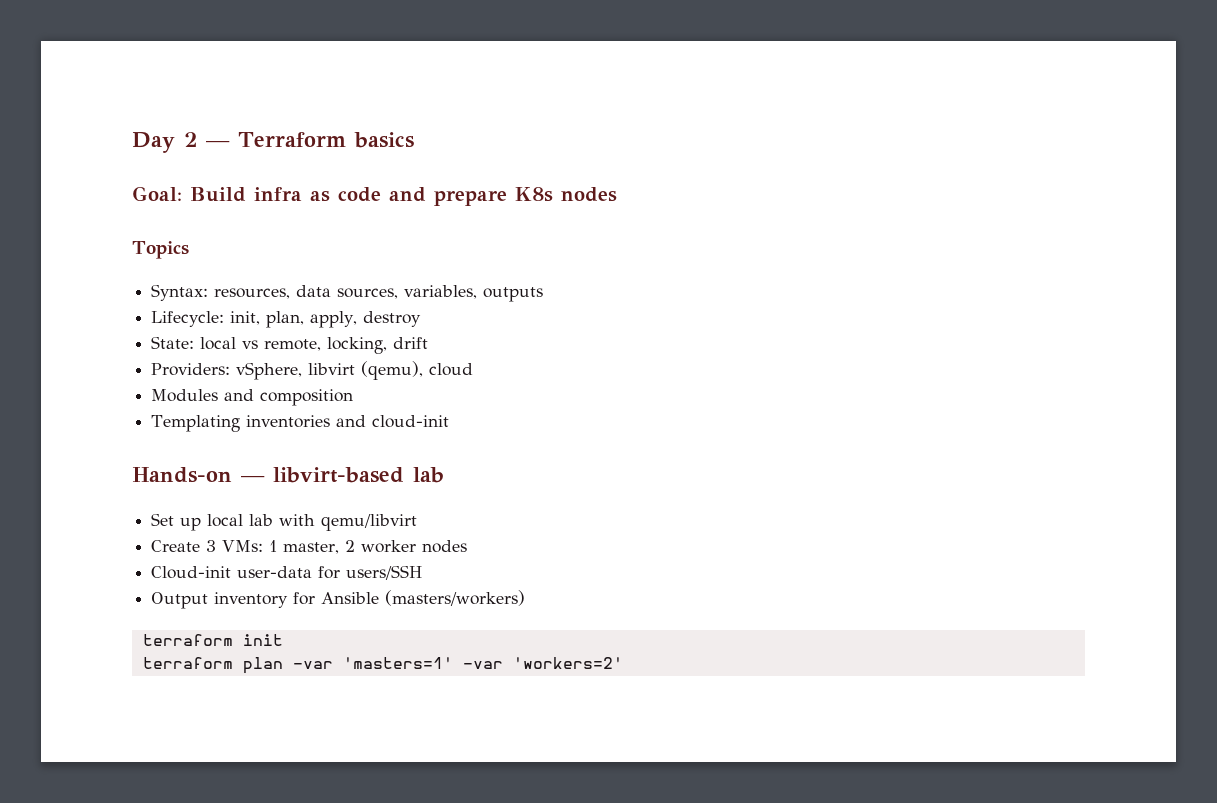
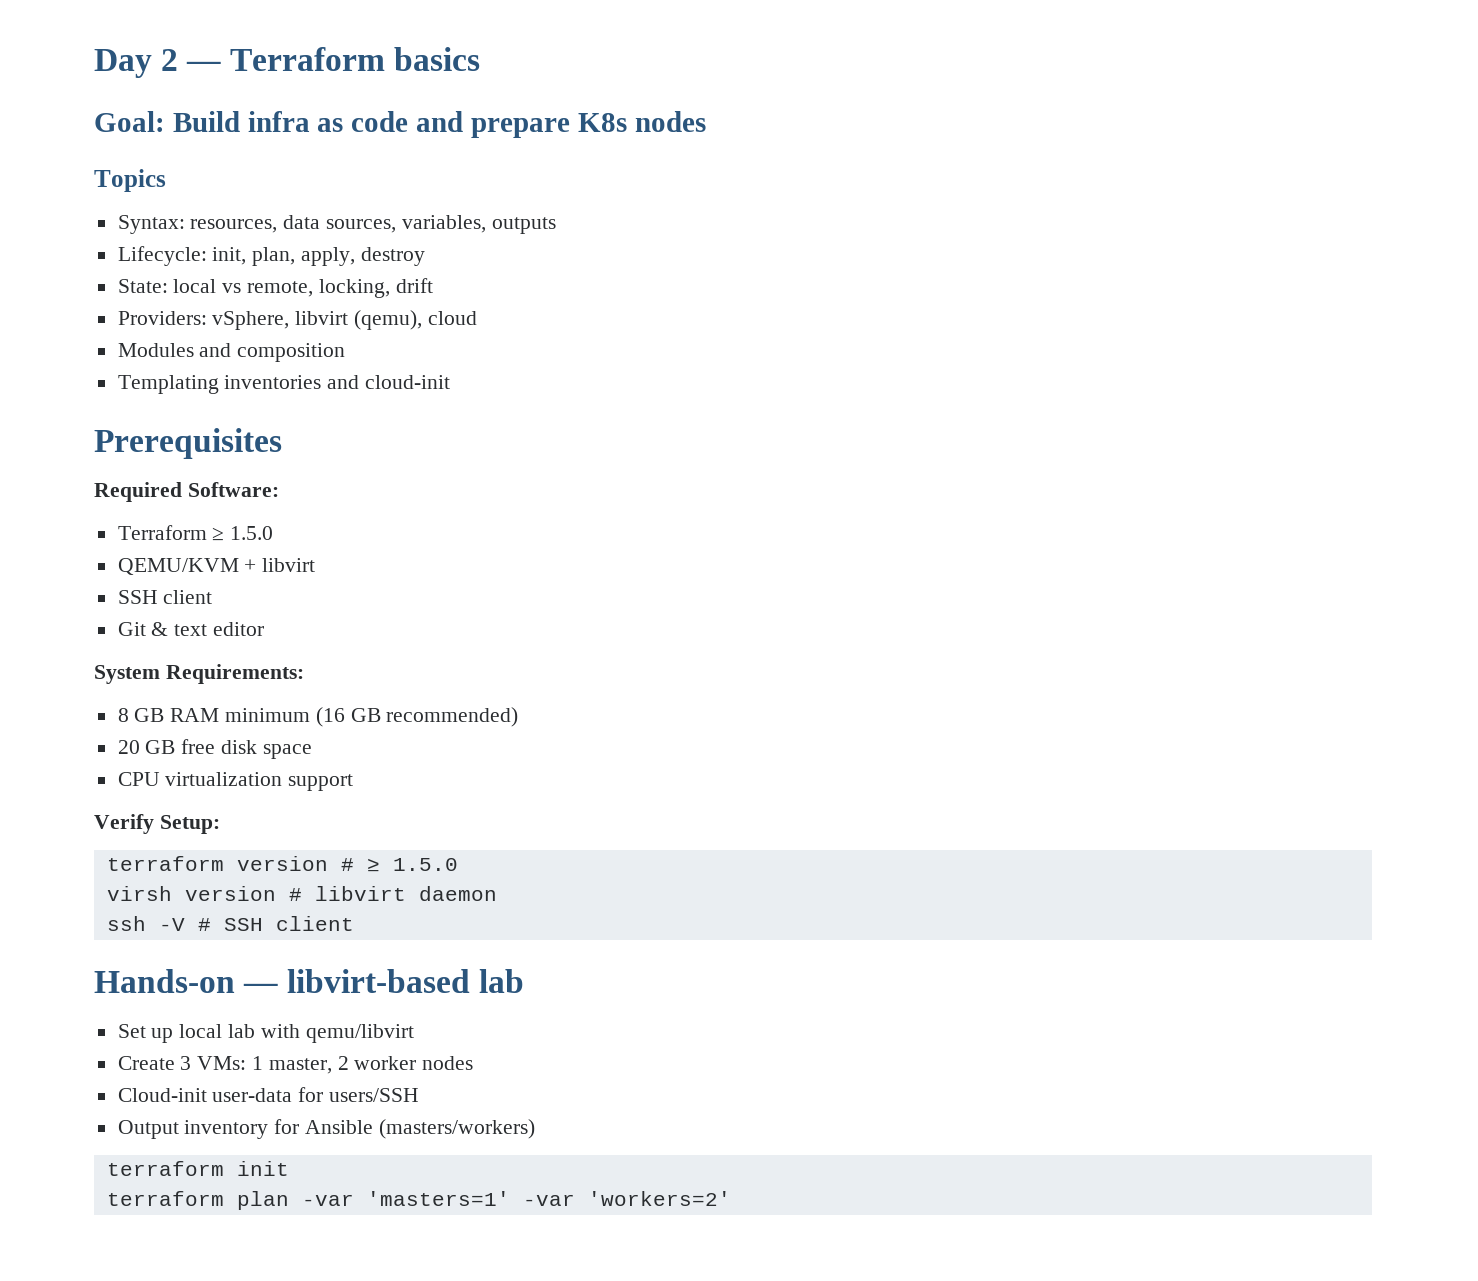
+ Prerequisites
+ Required Software:
+ Terraform ≥ 1.5.0
+ QEMU/KVM + libvirt
+ SSH client
+ Git & text editor
+ System Requirements:
+ 8 GB RAM minimum (16 GB recommended)
+ 20 GB free disk space
+ CPU virtualization support
+ Verify Setup:
+ terraform version # ≥ 1.5.0
+ virsh version # libvirt daemon
+ ssh -V # SSH client

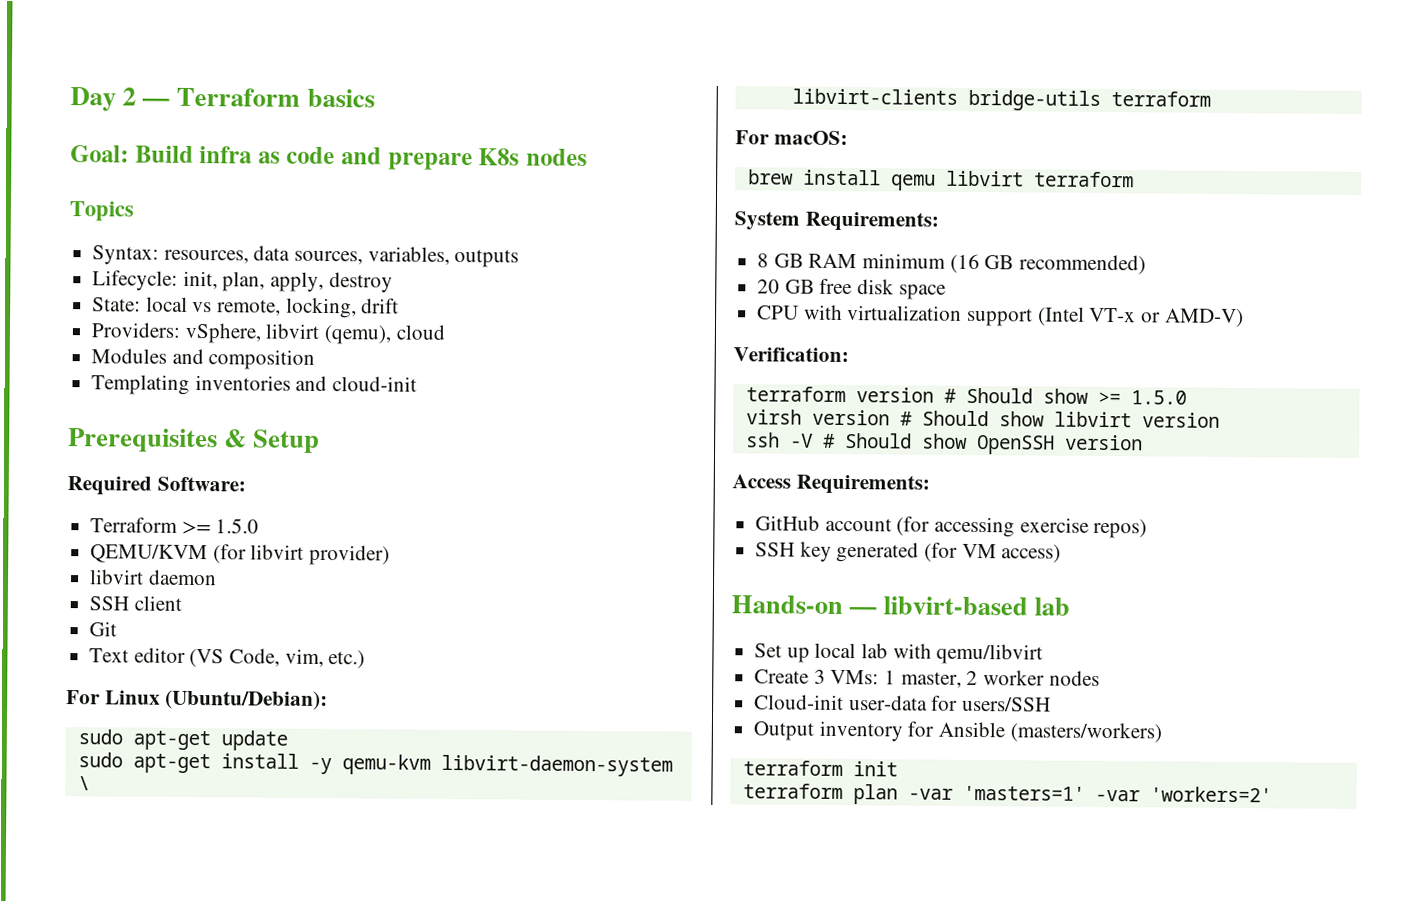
- Prerequisites
+ Prerequisites & Setup
- Terraform ≥ 1.5.0
+ Terraform >= 1.5.0
- QEMU/KVM + libvirt
+ QEMU/KVM (for libvirt provider)
+ libvirt daemon
- Git & text editor
+ Git
+ Text editor (VS Code, vim, etc.)
+ For Linux (Ubuntu/Debian):
+ sudo apt-get update
+ sudo apt-get install -y qemu-kvm libvirt-daemon-system \
+ libvirt-clients bridge-utils terraform
+ For macOS:
+ brew install qemu libvirt terraform
- CPU virtualization support
- Verify Setup:
+ CPU with virtualization support (Intel VT-x or AMD-V)
+ Verification:
- terraform version # ≥ 1.5.0
+ terraform version # Should show >= 1.5.0
- virsh version # libvirt daemon
+ virsh version # Should show libvirt version
- ssh -V # SSH client
+ ssh -V # Should show OpenSSH version
+ Access Requirements:
+ GitHub account (for accessing exercise repos)
+ SSH key generated (for VM access)

